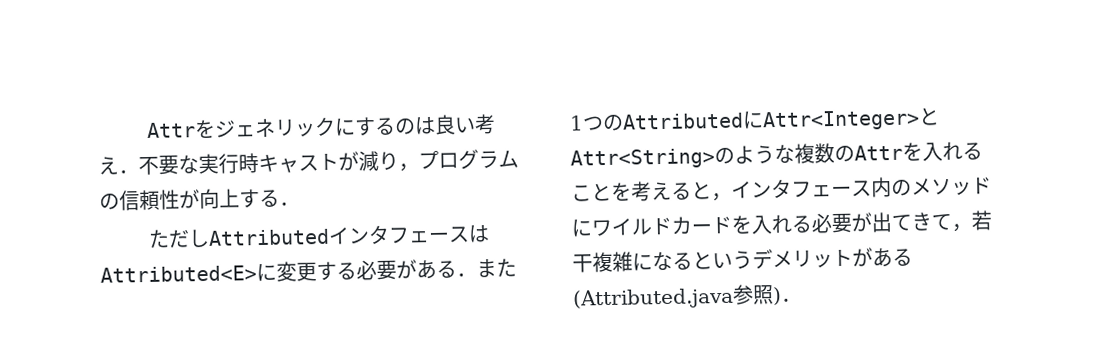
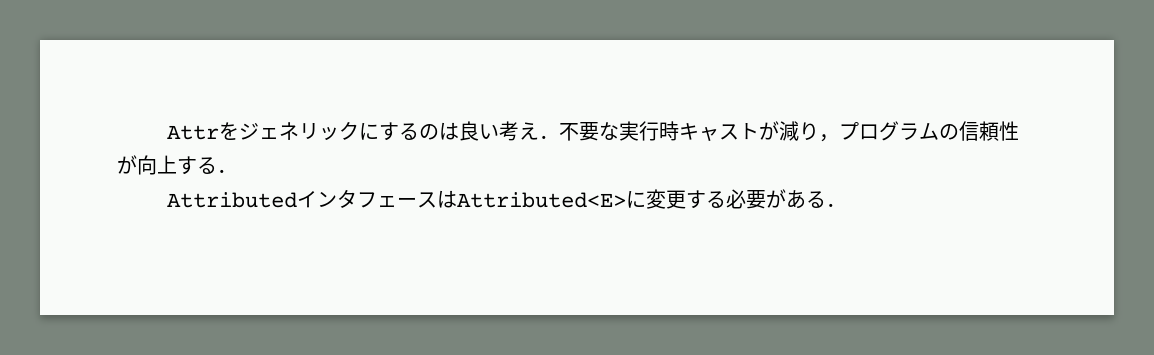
- ただしAttributedインタフェースはAttributed<E>に変更する必要がある．また1つのAttributedにAttr<Integer>とAttr<String>のような複数のAttrを入れることを考えると，インタフェース内のメソッドにワイルドカードを入れる必要が出てきて，若干複雑になるというデメリットがある(Attributed.java参照)．
+ AttributedインタフェースはAttributed<E>に変更する必要がある．

